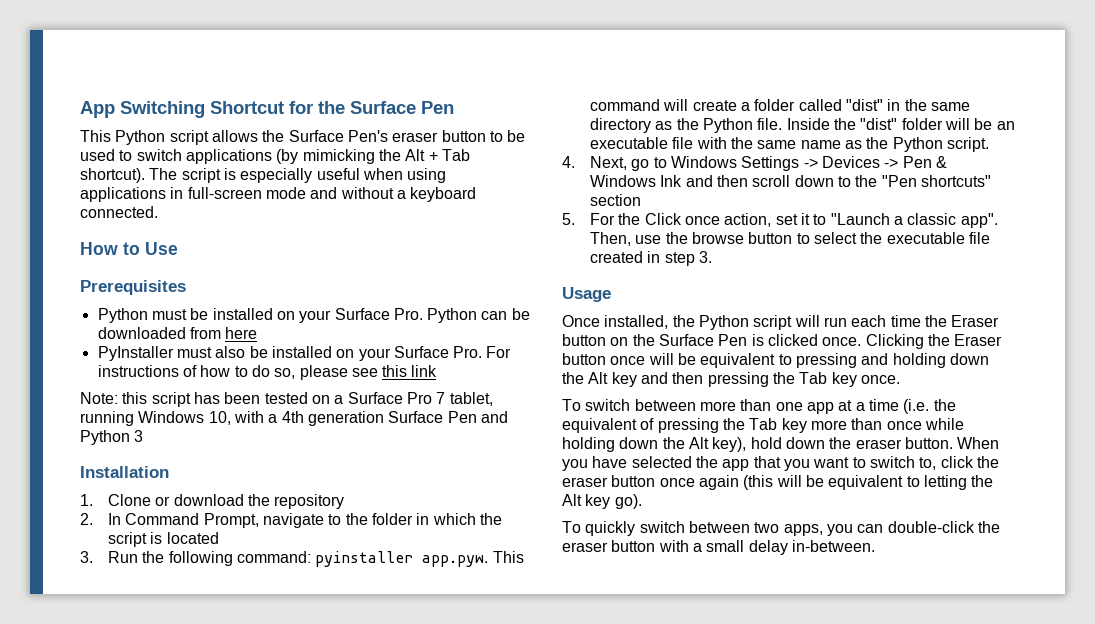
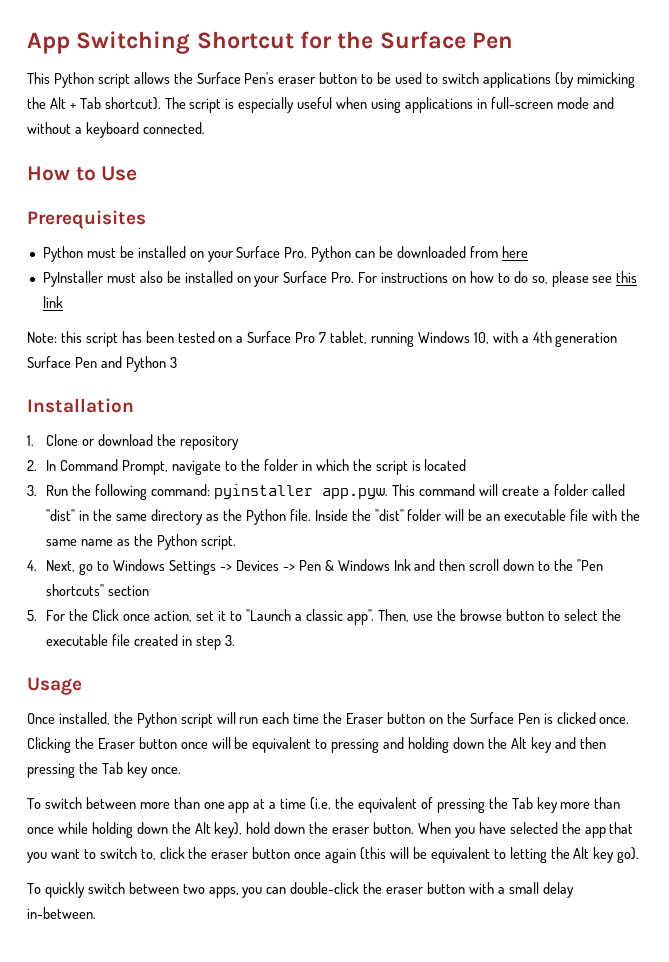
- PyInstaller must also be installed on your Surface Pro. For instructions of how to do so, please see this link
+ PyInstaller must also be installed on your Surface Pro. For instructions on how to do so, please see this link

